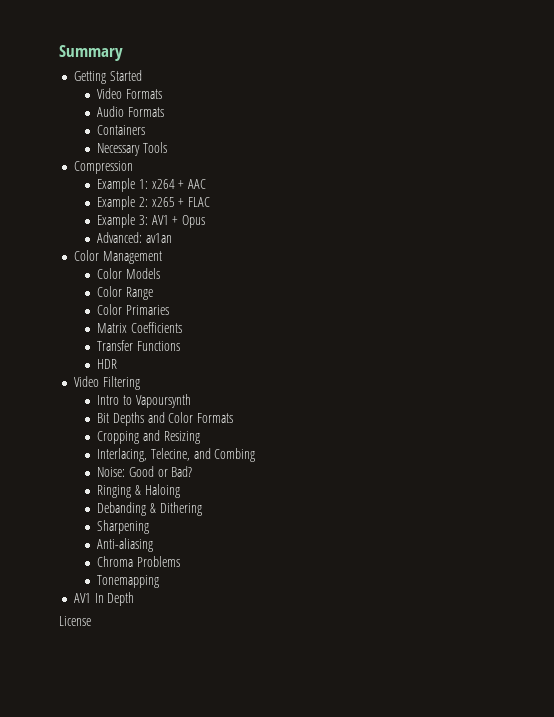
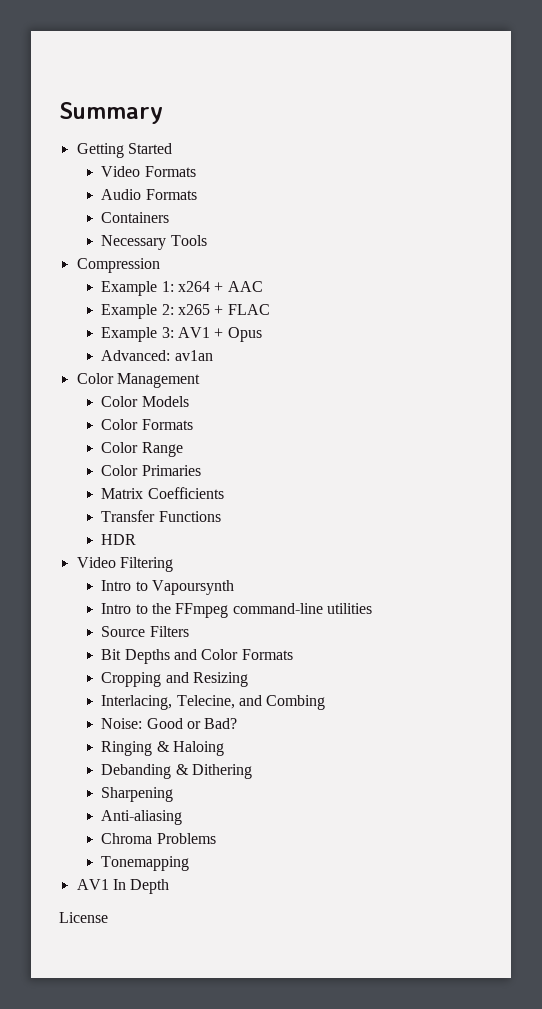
  Color Models
+ Color Formats
+ Intro to the FFmpeg command-line utilities
+ Source Filters

